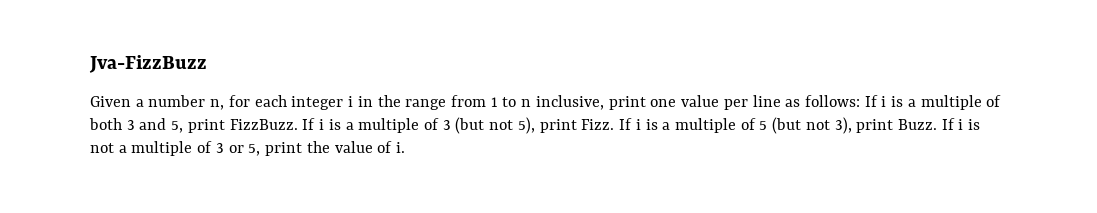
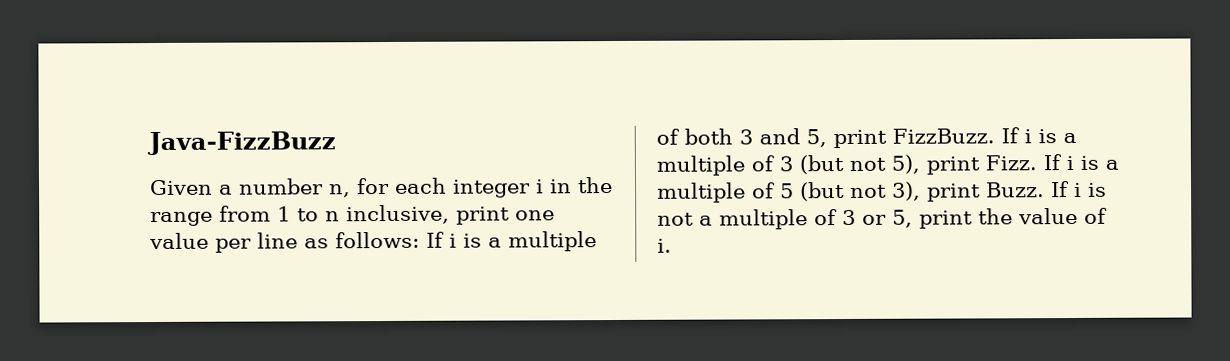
- Jva-FizzBuzz
+ Java-FizzBuzz

